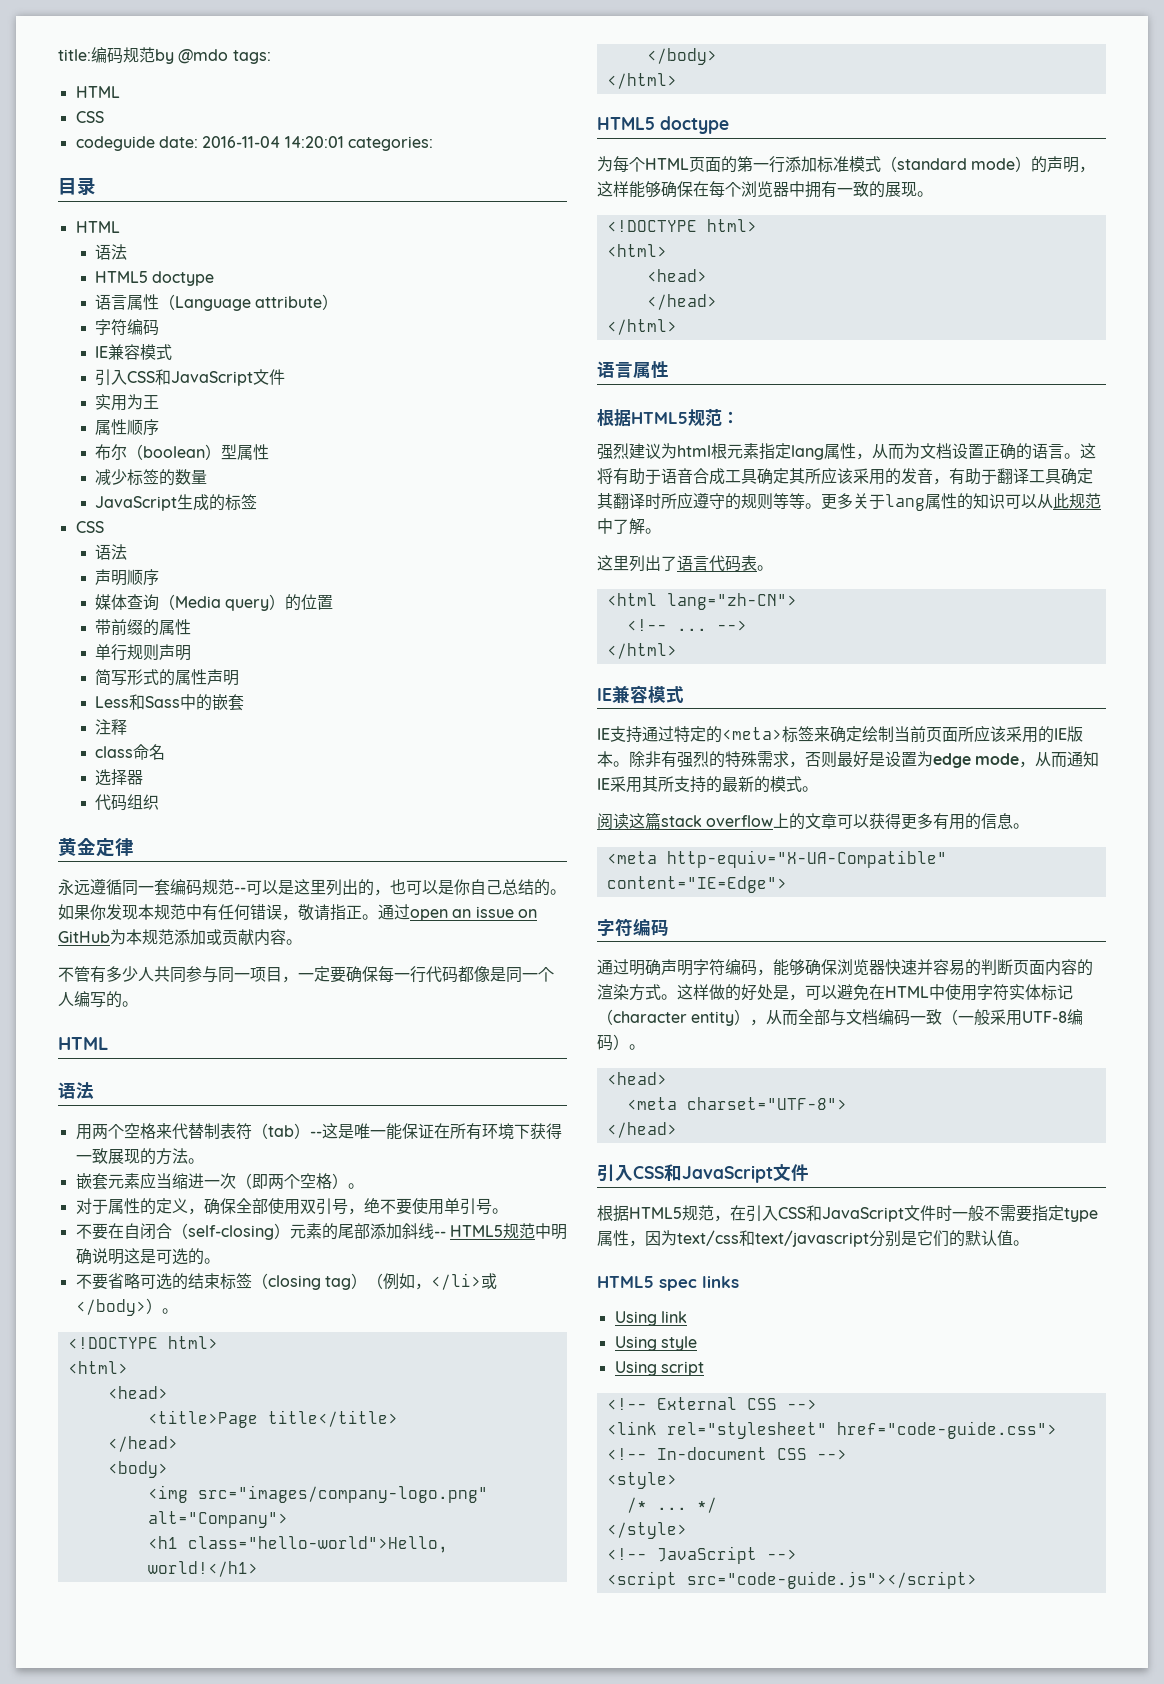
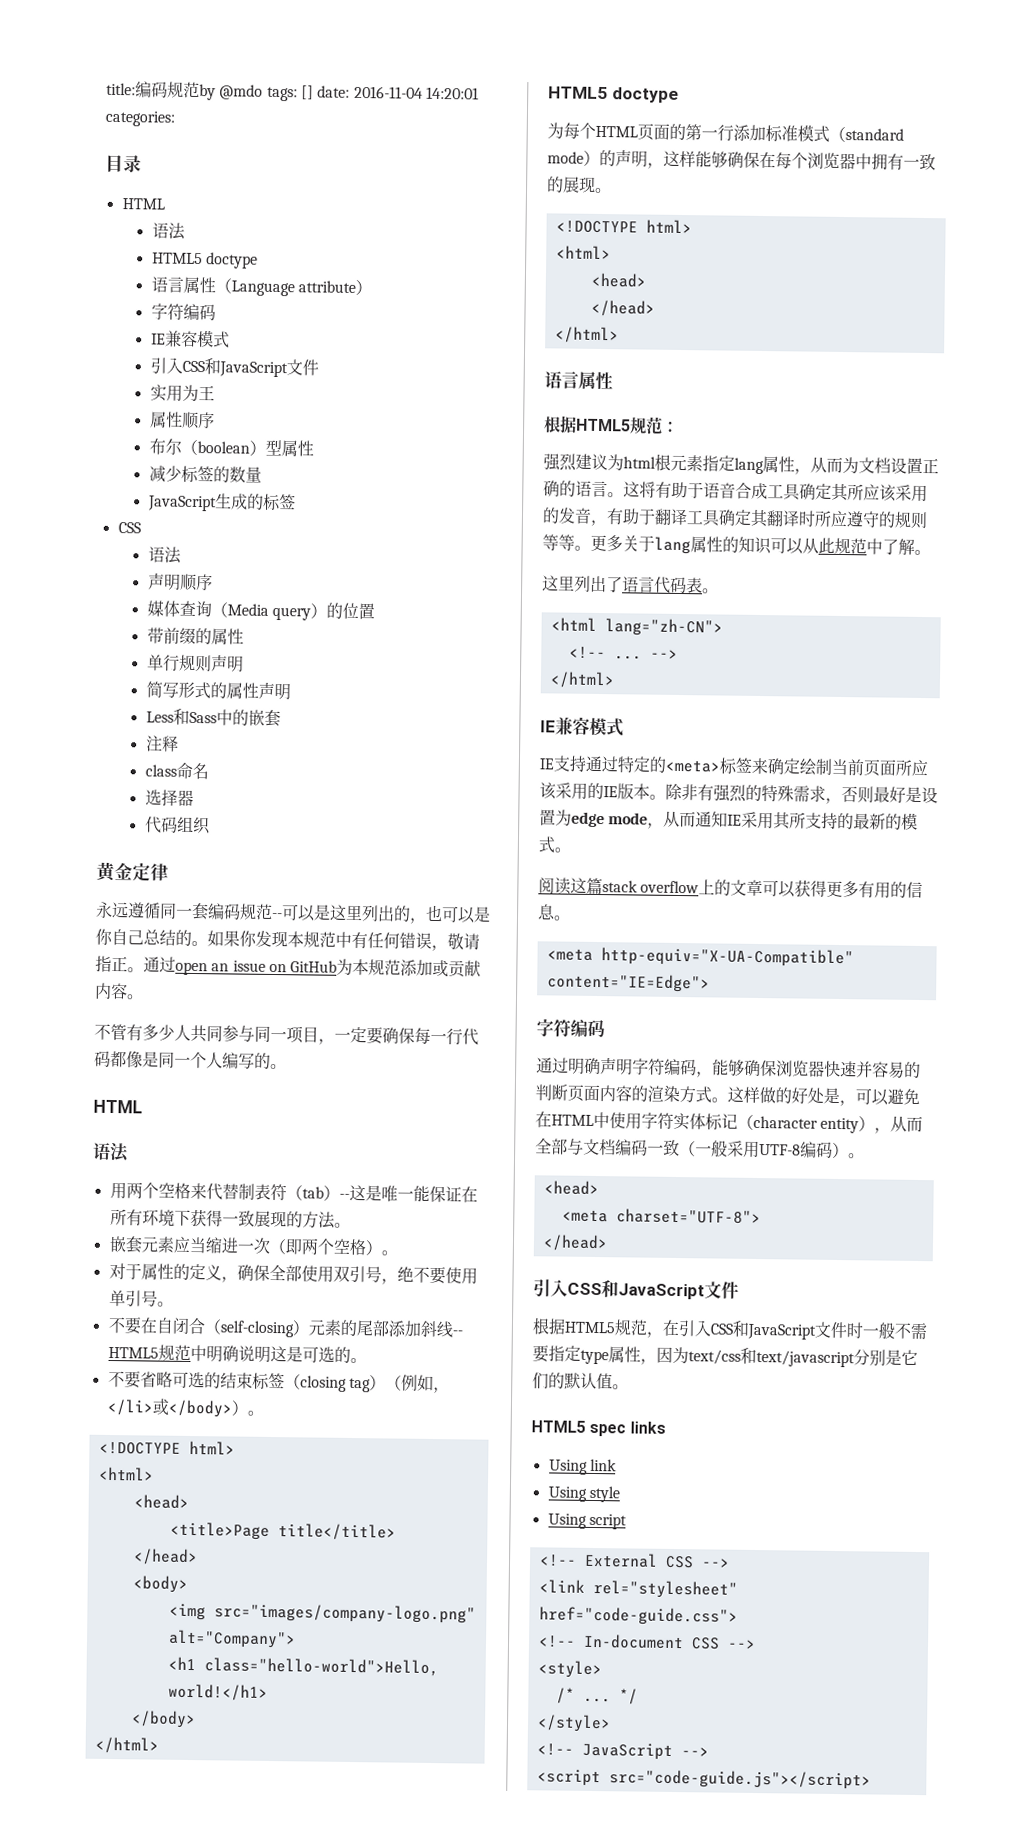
- title:编码规范by @mdo tags:
- HTML
- CSS
- codeguide date: 2016-11-04 14:20:01 categories:
+ title:编码规范by @mdo tags: [] date: 2016-11-04 14:20:01 categories:

